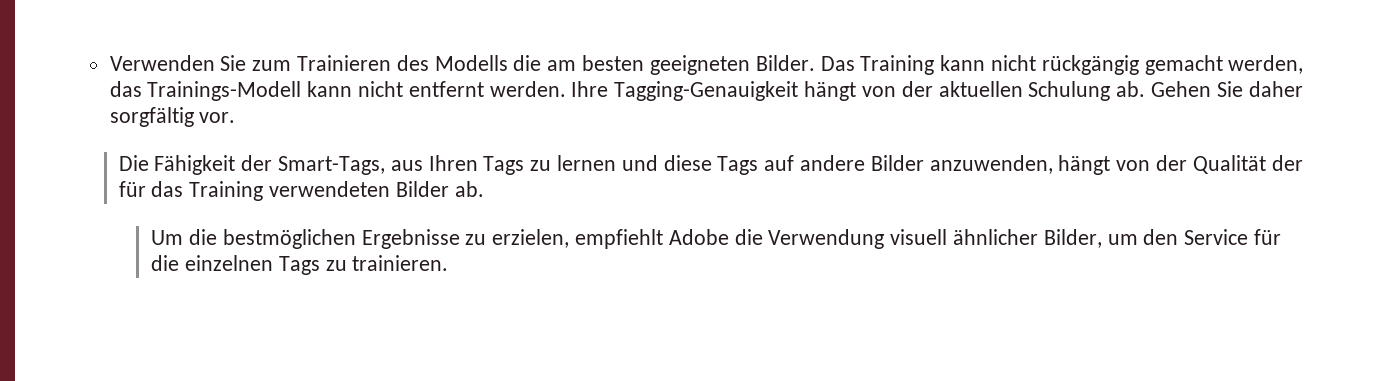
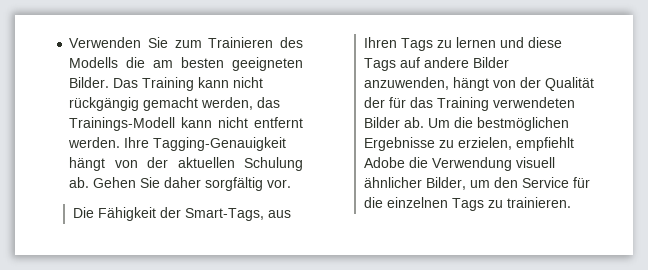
- Die Fähigkeit der Smart-Tags, aus Ihren Tags zu lernen und diese Tags auf andere Bilder anzuwenden, hängt von der Qualität der für das Training verwendeten Bilder ab.
- Um die bestmöglichen Ergebnisse zu erzielen, empfiehlt Adobe die Verwendung visuell ähnlicher Bilder, um den Service für die einzelnen Tags zu trainieren.
+ Die Fähigkeit der Smart-Tags, aus Ihren Tags zu lernen und diese Tags auf andere Bilder anzuwenden, hängt von der Qualität der für das Training verwendeten Bilder ab. Um die bestmöglichen Ergebnisse zu erzielen, empfiehlt Adobe die Verwendung visuell ähnlicher Bilder, um den Service für die einzelnen Tags zu trainieren.

